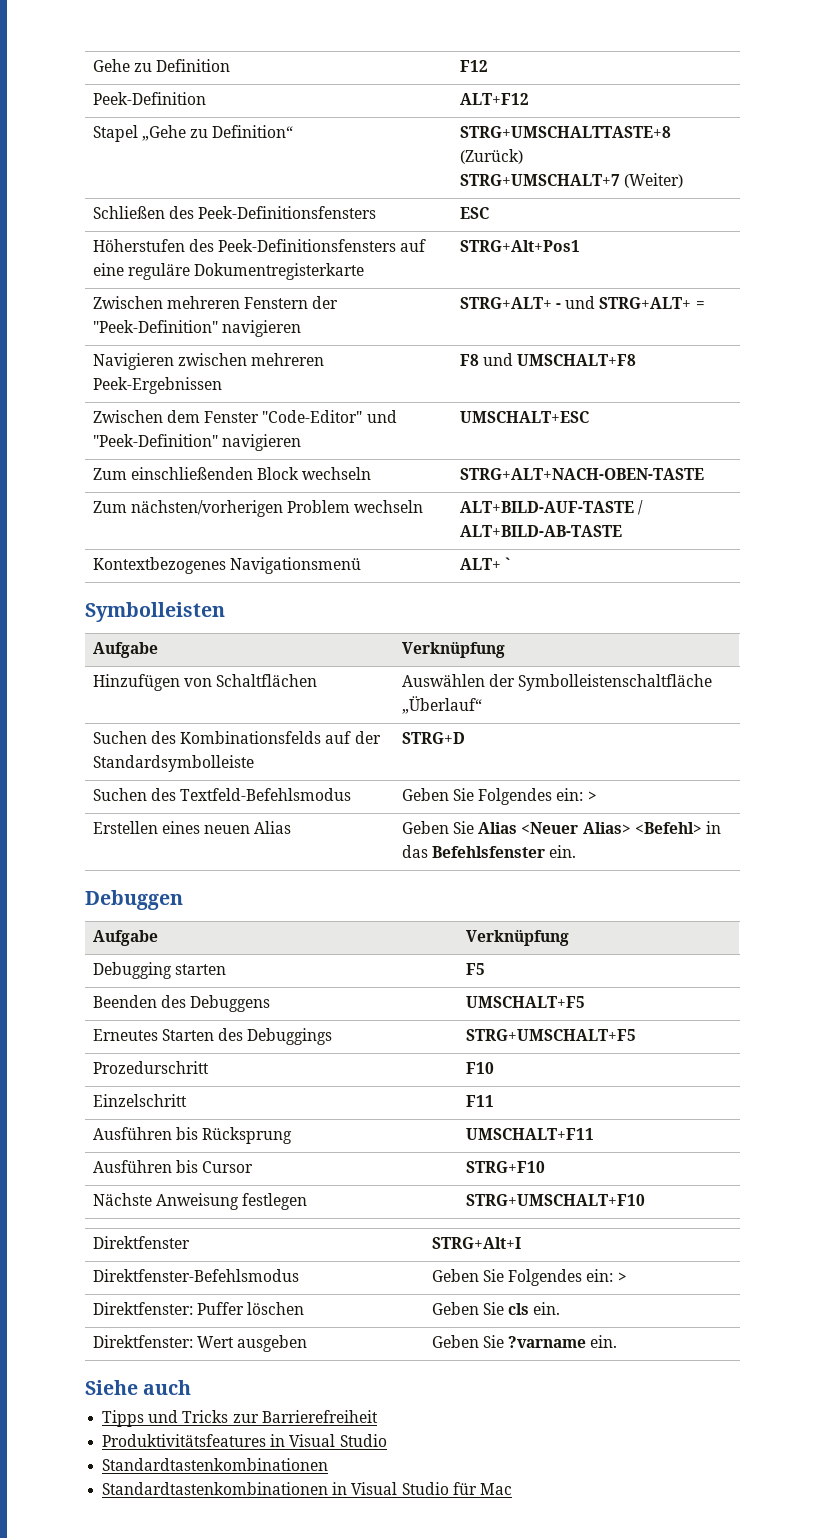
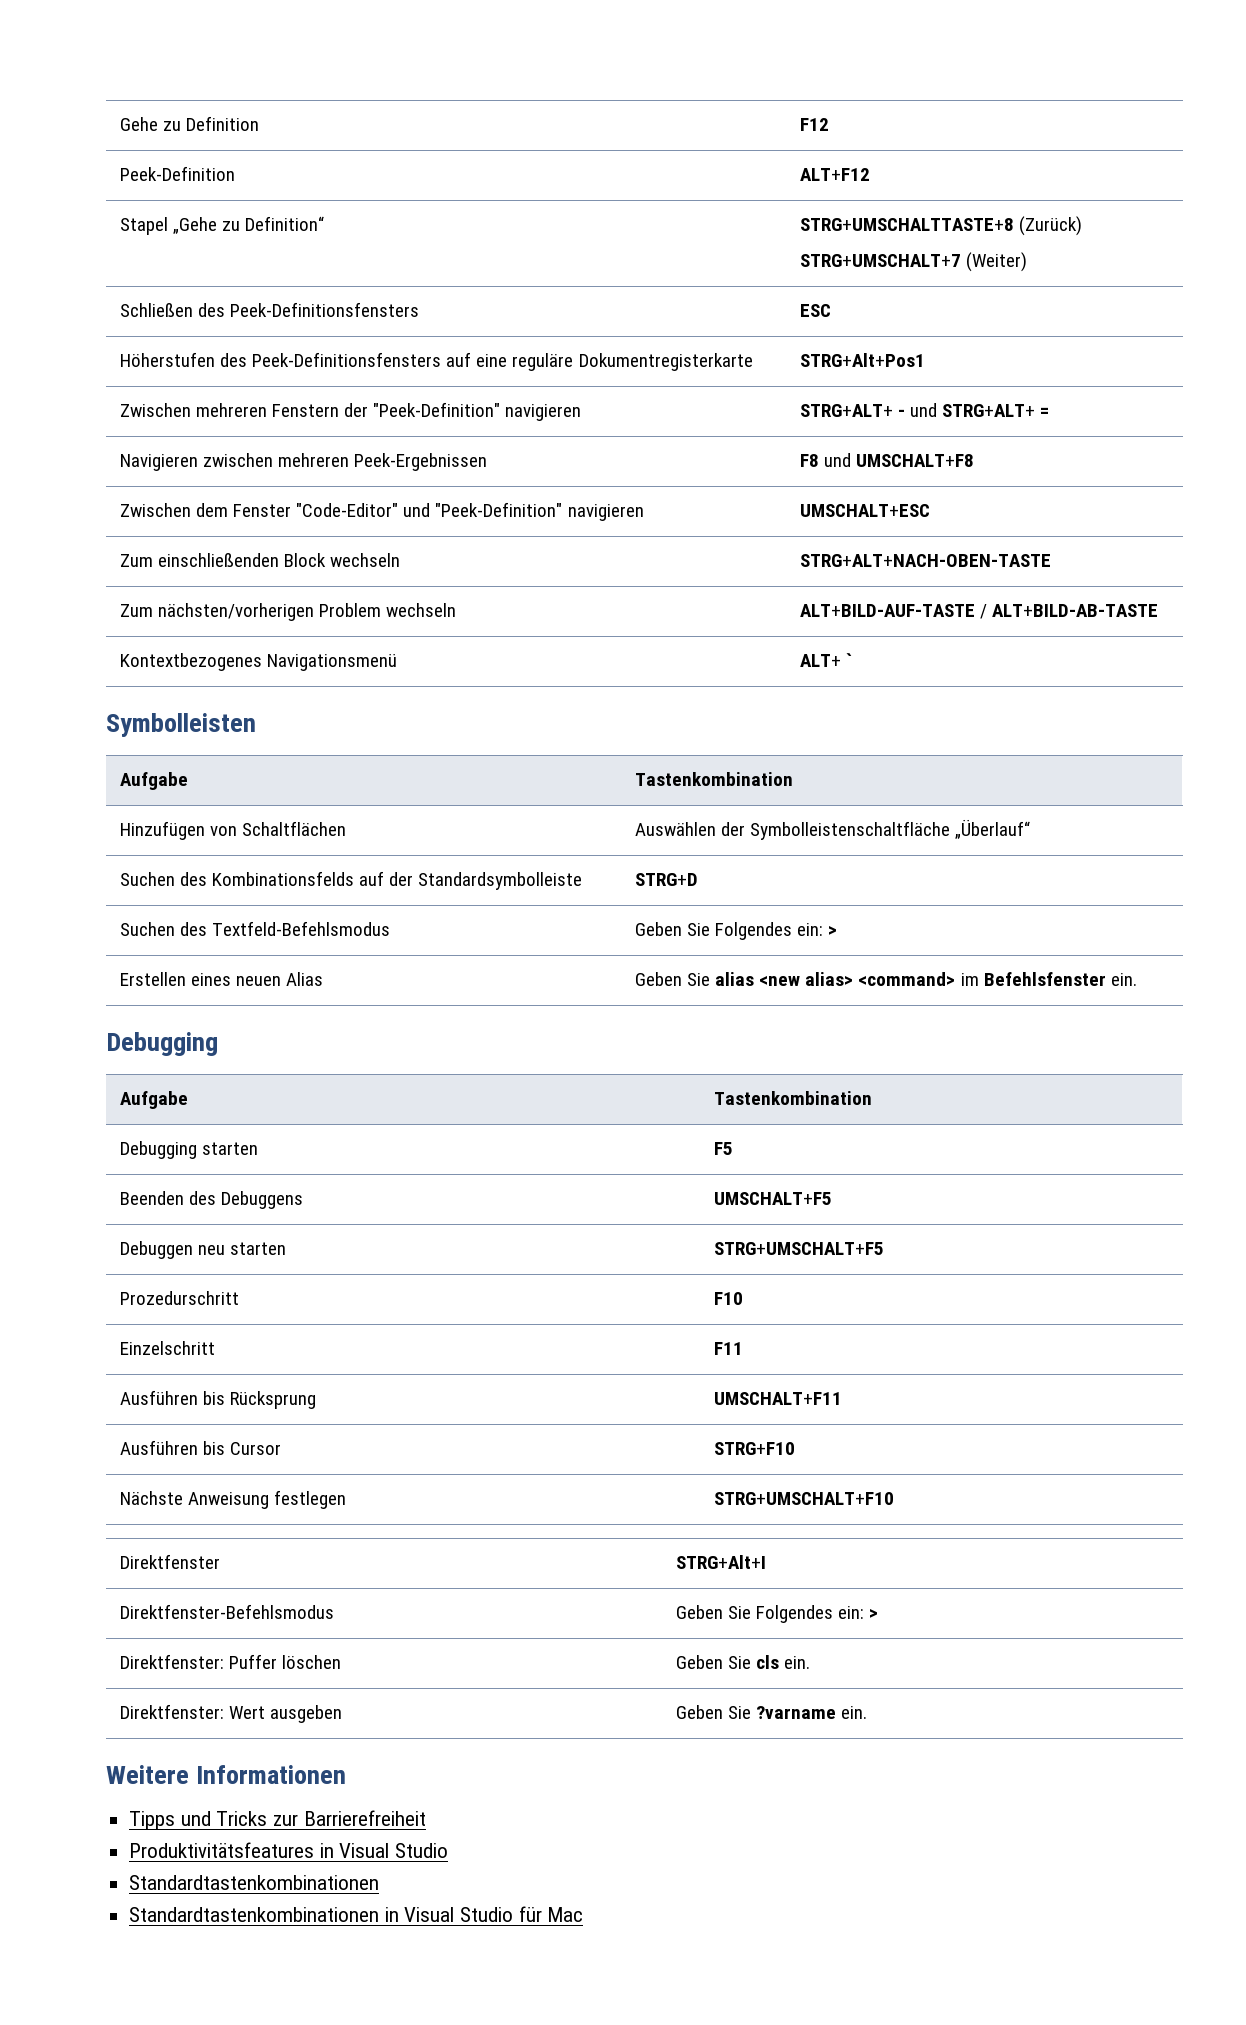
  Symbolleisten
- Aufgabe | Verknüpfung
+ Aufgabe | Tastenkombination
- Erstellen eines neuen Alias | Geben Sie Alias <Neuer Alias> <Befehl> in das Befehlsfenster ein.
- Debuggen
- Aufgabe | Verknüpfung
+ Erstellen eines neuen Alias | Geben Sie alias <new alias> <command> im Befehlsfenster ein.
+ Debugging
+ Aufgabe | Tastenkombination
- Erneutes Starten des Debuggings | STRG+UMSCHALT+F5
+ Debuggen neu starten | STRG+UMSCHALT+F5
- Siehe auch
+ Weitere Informationen

